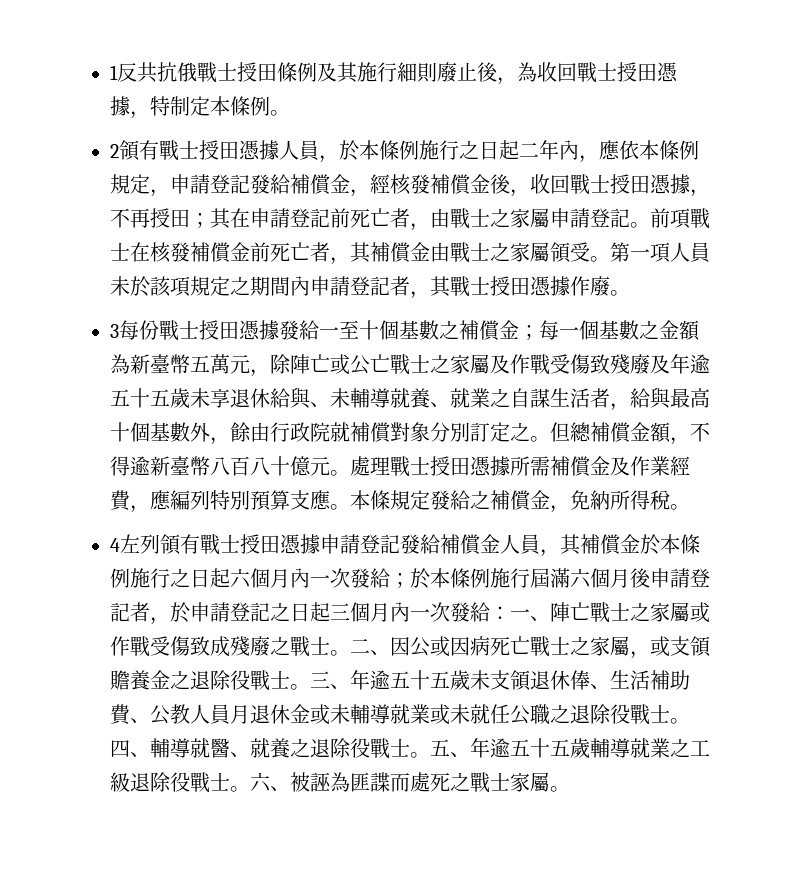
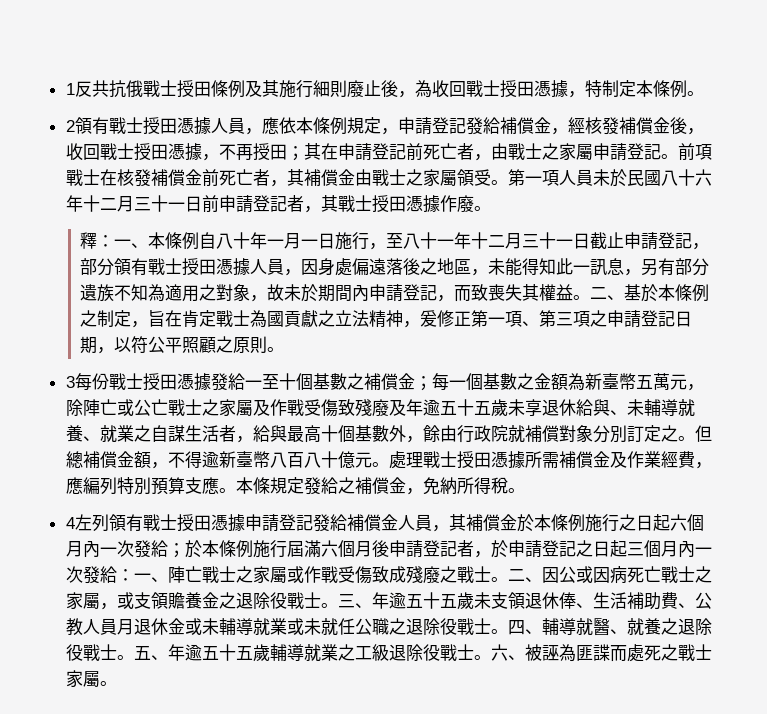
- 2領有戰士授田憑據人員，於本條例施行之日起二年內，應依本條例規定，申請登記發給補償金，經核發補償金後，收回戰士授田憑據，不再授田；其在申請登記前死亡者，由戰士之家屬申請登記。
+ 2領有戰士授田憑據人員，應依本條例規定，申請登記發給補償金，經核發補償金後，收回戰士授田憑據，不再授田；其在申請登記前死亡者，由戰士之家屬申請登記。
- 第一項人員未於該項規定之期間內申請登記者，其戰士授田憑據作廢。
+ 第一項人員未於民國八十六年十二月三十一日前申請登記者，其戰士授田憑據作廢。
+ 釋：一、本條例自八十年一月一日施行，至八十一年十二月三十一日截止申請登記，部分領有戰士授田憑據人員，因身處偏遠落後之地區，未能得知此一訊息，另有部分遺族不知為適用之對象，故未於期間內申請登記，而致喪失其權益。二、基於本條例之制定，旨在肯定戰士為國貢獻之立法精神，爰修正第一項、第三項之申請登記日期，以符公平照顧之原則。

